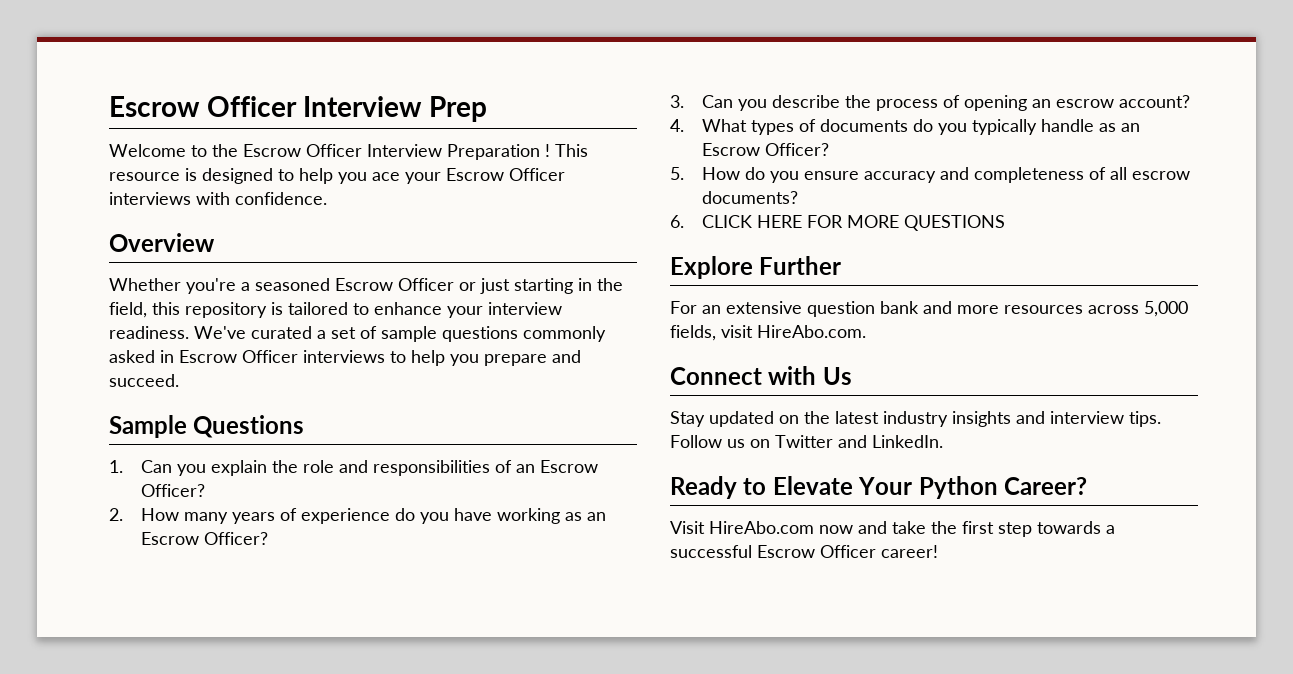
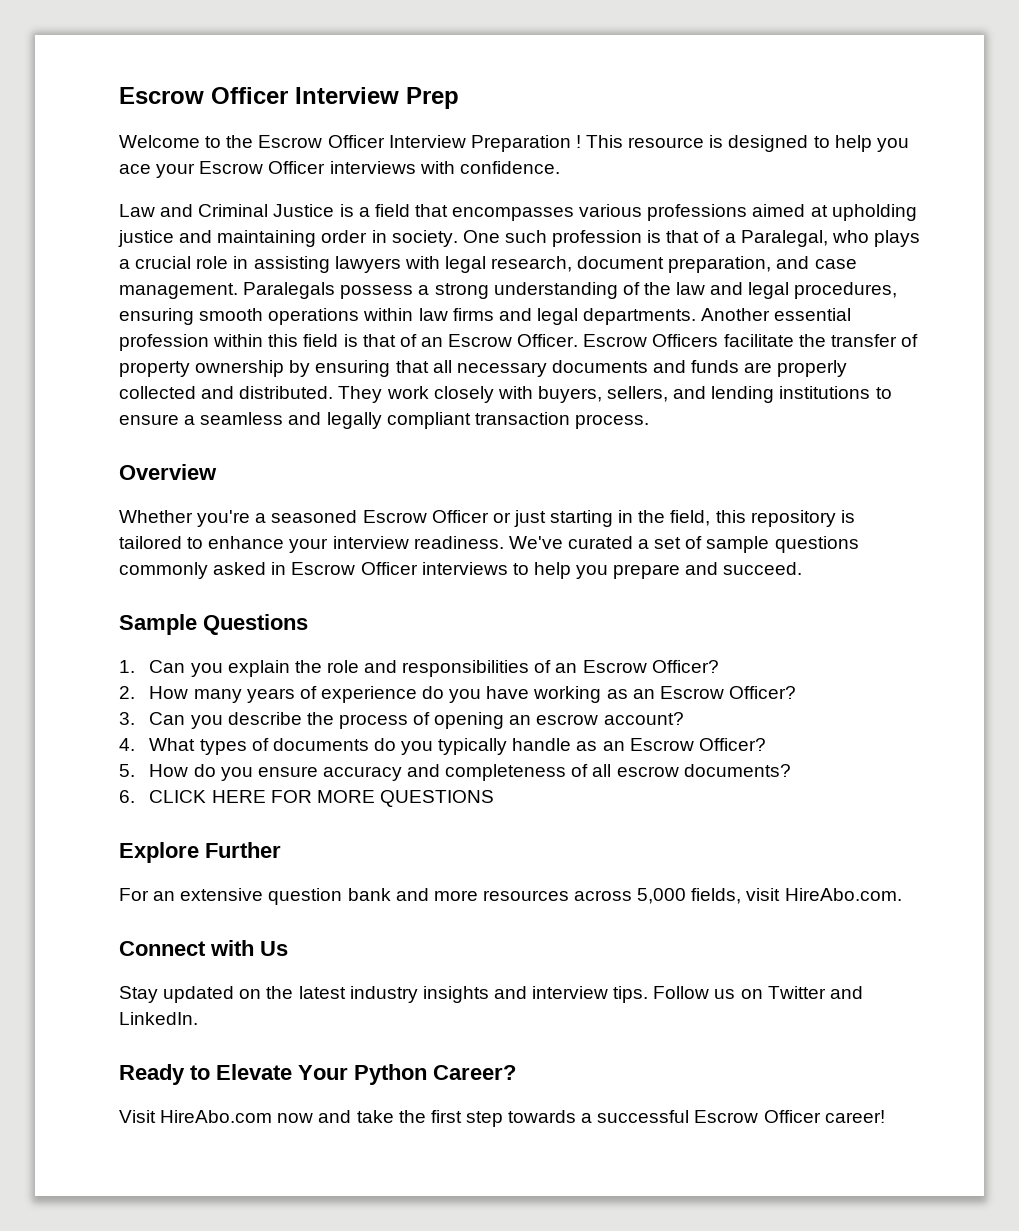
+ Law and Criminal Justice is a field that encompasses various professions aimed at upholding justice and maintaining order in society. One such profession is that of a Paralegal, who plays a crucial role in assisting lawyers with legal research, document preparation, and case management. Paralegals possess a strong understanding of the law and legal procedures, ensuring smooth operations within law firms and legal departments. Another essential profession within this field is that of an Escrow Officer. Escrow Officers facilitate the transfer of property ownership by ensuring that all necessary documents and funds are properly collected and distributed. They work closely with buyers, sellers, and lending institutions to ensure a seamless and legally compliant transaction process.

